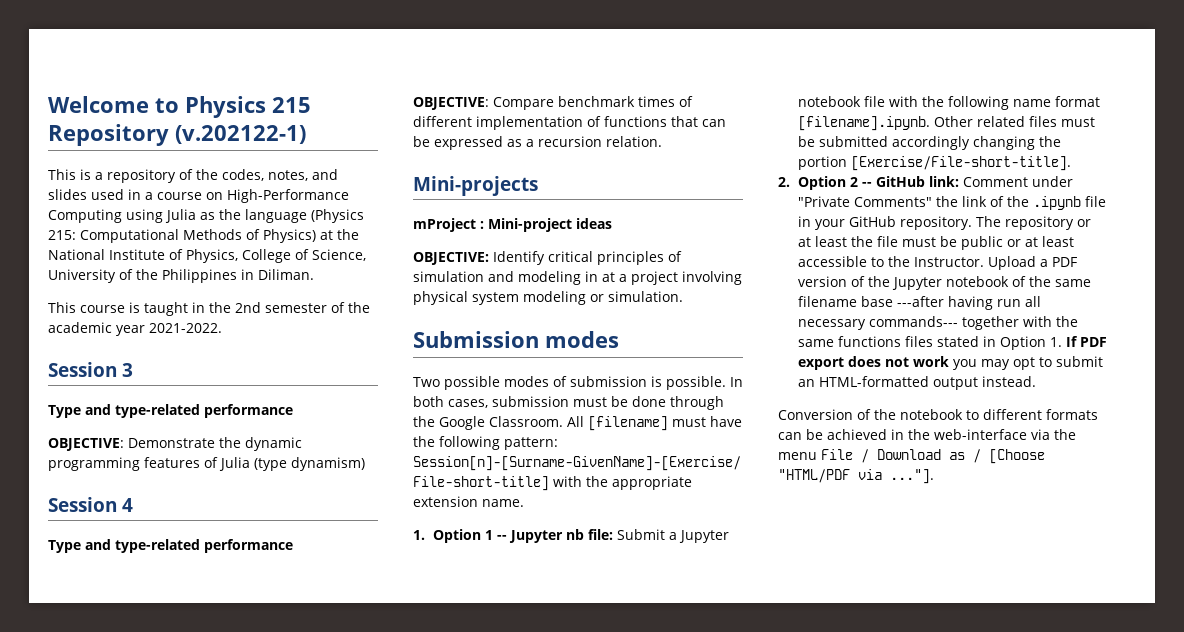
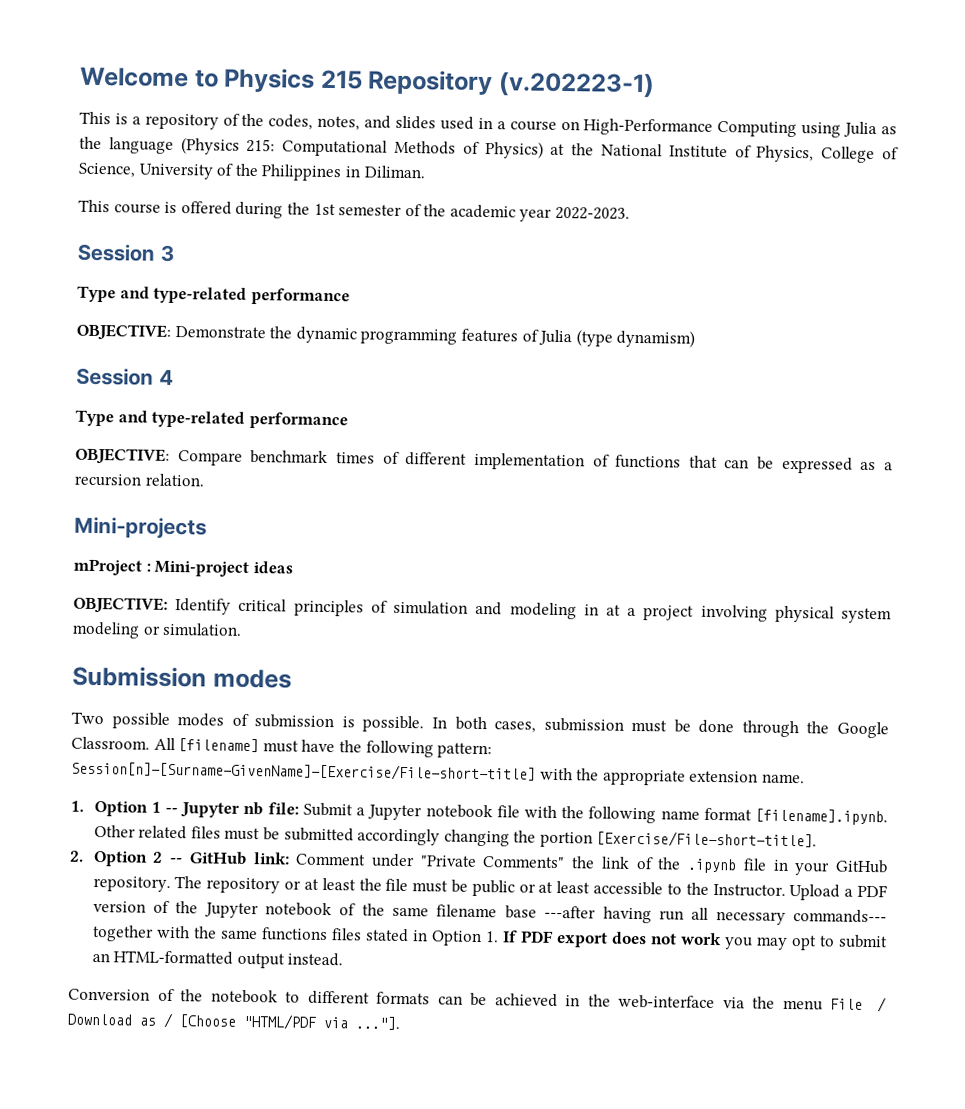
- Welcome to Physics 215 Repository (v.202122-1)
+ Welcome to Physics 215 Repository (v.202223-1)
- This course is taught in the 2nd semester of the academic year 2021-2022.
+ This course is offered during the 1st semester of the academic year 2022-2023.

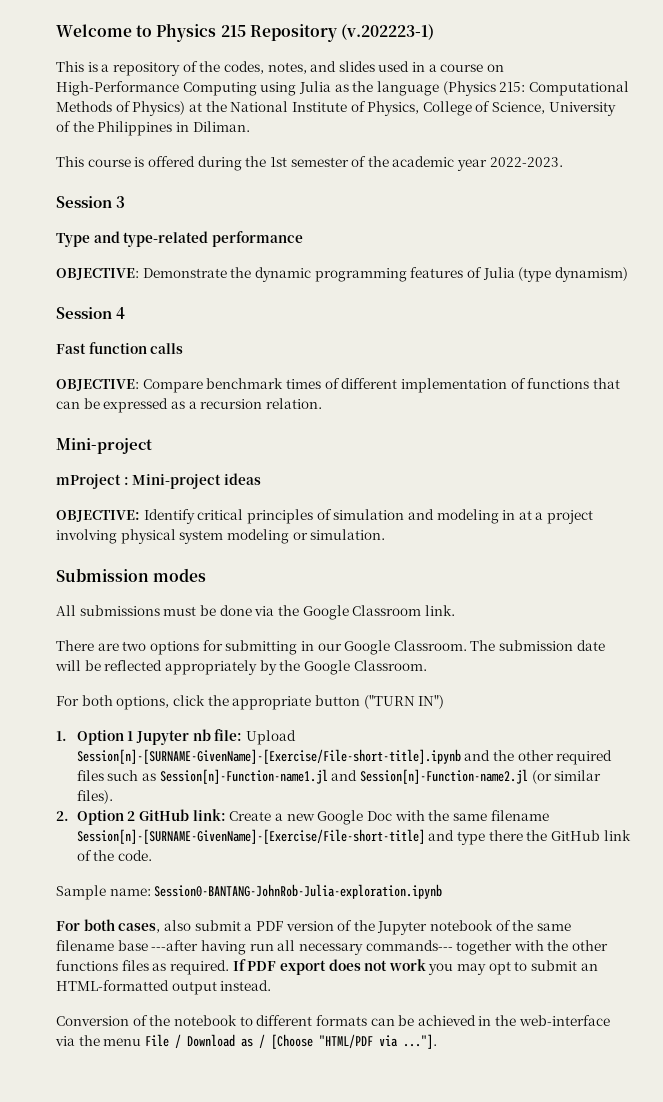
  Session 4
- Type and type-related performance
+ Fast function calls
  OBJECTIVE: Compare benchmark times of different implementation of functions that can be expressed as a recursion relation.
- Mini-projects
+ Mini-project
- Two possible modes of submission is possible. In both cases, submission must be done through the Google Classroom. All [filename] must have the following pattern: Session[n]-[Surname-GivenName]-[Exercise/File-short-title] with the appropriate extension name.
+ All submissions must be done via the Google Classroom link.
+ There are two options for submitting in our Google Classroom. The submission date will be reflected appropriately by the Google Classroom.
+ For both options, click the appropriate button ("TURN IN")
- 1. Option 1 -- Jupyter nb file: Submit a Jupyter notebook file with the following name format [filename].ipynb. Other related files must be submitted accordingly changing the portion [Exercise/File-short-title].
+ 1. Option 1 Jupyter nb file: Upload Session[n]-[SURNAME-GivenName]-[Exercise/File-short-title].ipynb and the other required files such as Session[n]-Function-name1.jl and Session[n]-Function-name2.jl (or similar files).
- 2. Option 2 -- GitHub link: Comment under "Private Comments" the link of the .ipynb file in your GitHub repository. The repository or at least the file must be public or at least accessible to the Instructor. Upload a PDF version of the Jupyter notebook of the same filename base ---after having run all necessary commands--- together with the same functions files stated in Option 1. If PDF export does not work you may opt to submit an HTML-formatted output instead.
+ 2. Option 2 GitHub link: Create a new Google Doc with the same filename Session[n]-[SURNAME-GivenName]-[Exercise/File-short-title] and type there the GitHub link of the code.
+ Sample name: Session0-BANTANG-JohnRob-Julia-exploration.ipynb
+ For both cases, also submit a PDF version of the Jupyter notebook of the same filename base ---after having run all necessary commands--- together with the other functions files as required. If PDF export does not work you may opt to submit an HTML-formatted output instead.

